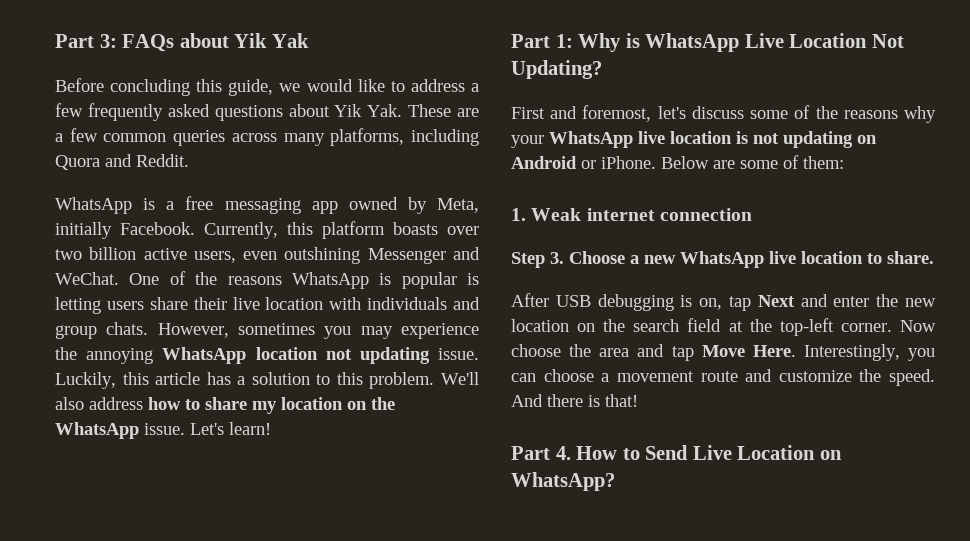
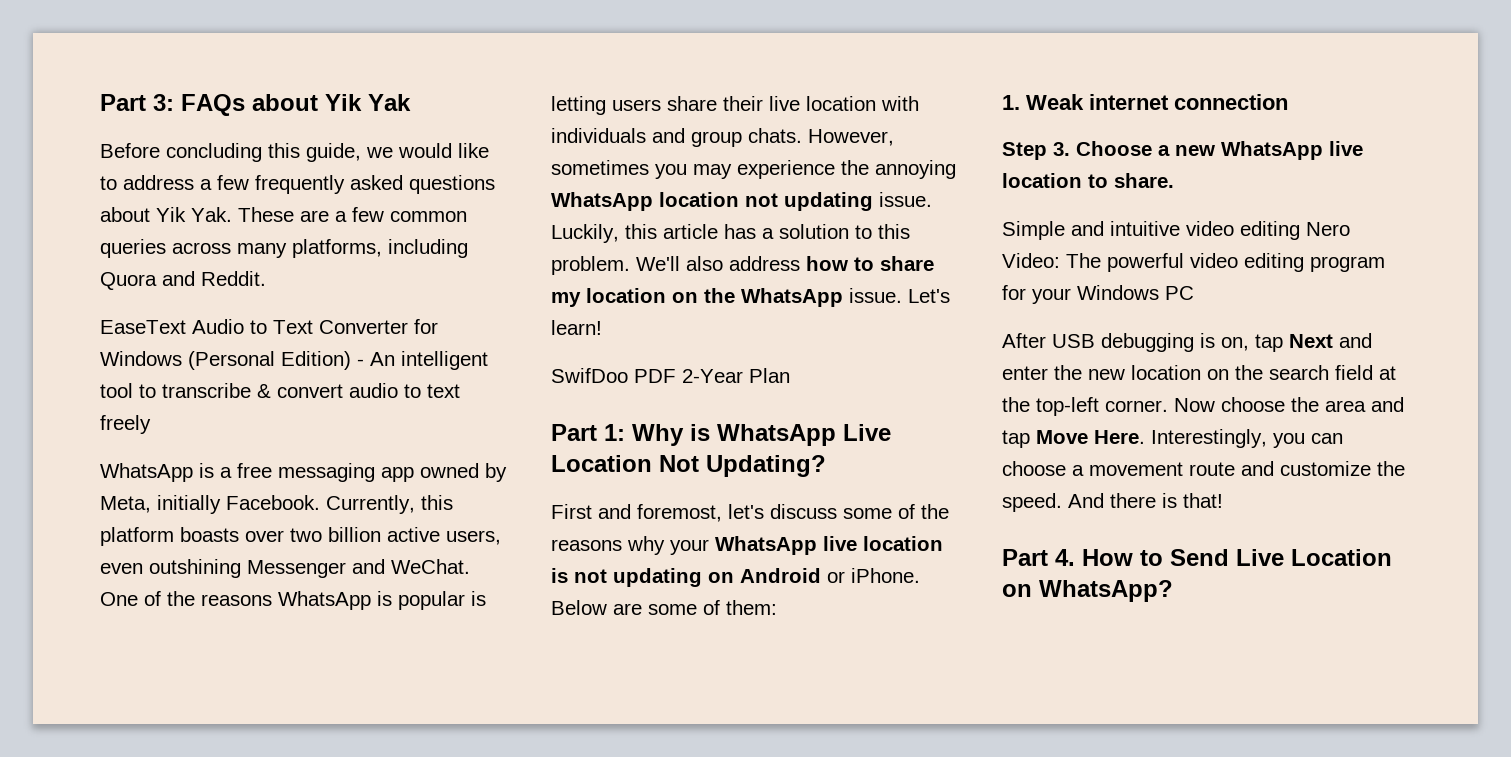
+ EaseText Audio to Text Converter for Windows (Personal Edition) - An intelligent tool to transcribe & convert audio to text freely
+ SwifDoo PDF 2-Year Plan
+ Simple and intuitive video editing Nero Video: The powerful video editing program for your Windows PC

